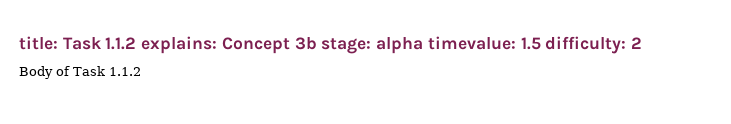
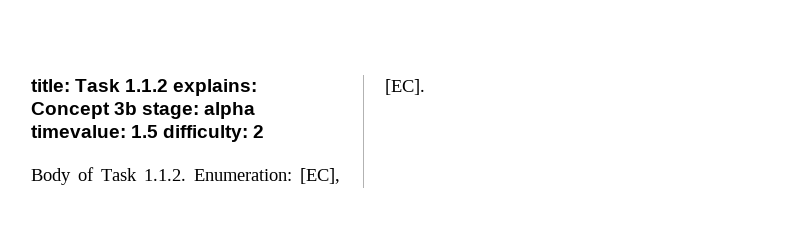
- Body of Task 1.1.2
+ Body of Task 1.1.2. Enumeration: [EC], [EC].

